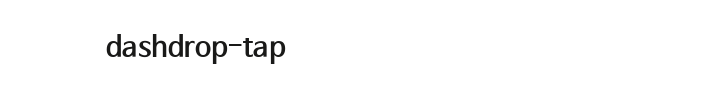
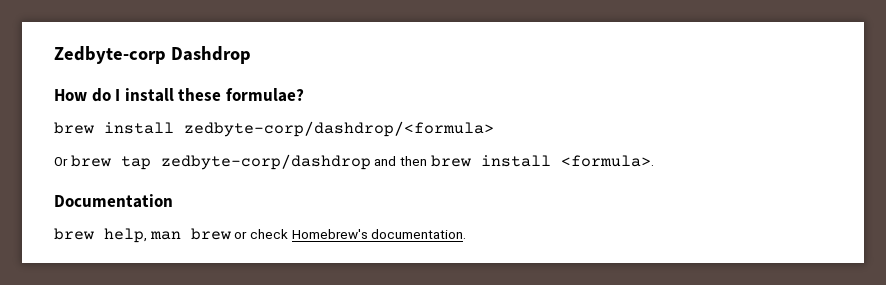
- dashdrop-tap
+ Zedbyte-corp Dashdrop
+ How do I install these formulae?
+ brew install zedbyte-corp/dashdrop/<formula>
+ Or brew tap zedbyte-corp/dashdrop and then brew install <formula>.
+ Documentation
+ brew help, man brew or check Homebrew's documentation.

